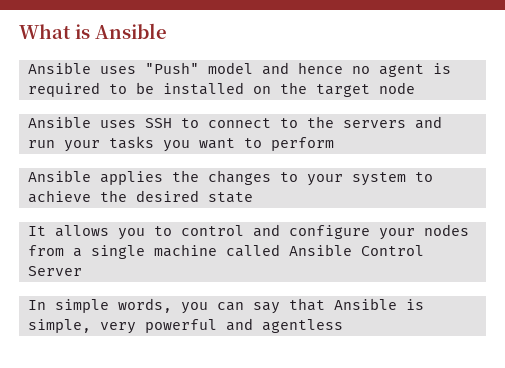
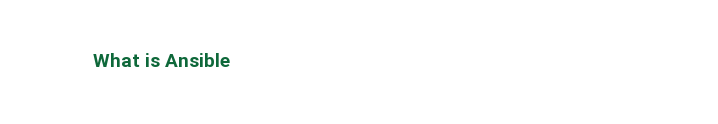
- Ansible uses "Push" model and hence no agent is required to be installed on the target node
- Ansible uses SSH to connect to the servers and run your tasks you want to perform
- Ansible applies the changes to your system to achieve the desired state
- It allows you to control and configure your nodes from a single machine called Ansible Control Server
- In simple words, you can say that Ansible is simple, very powerful and agentless

